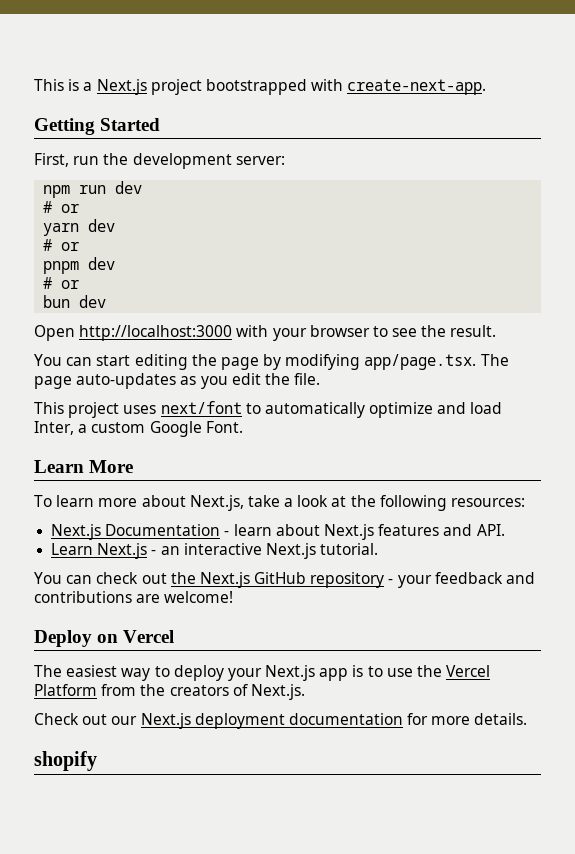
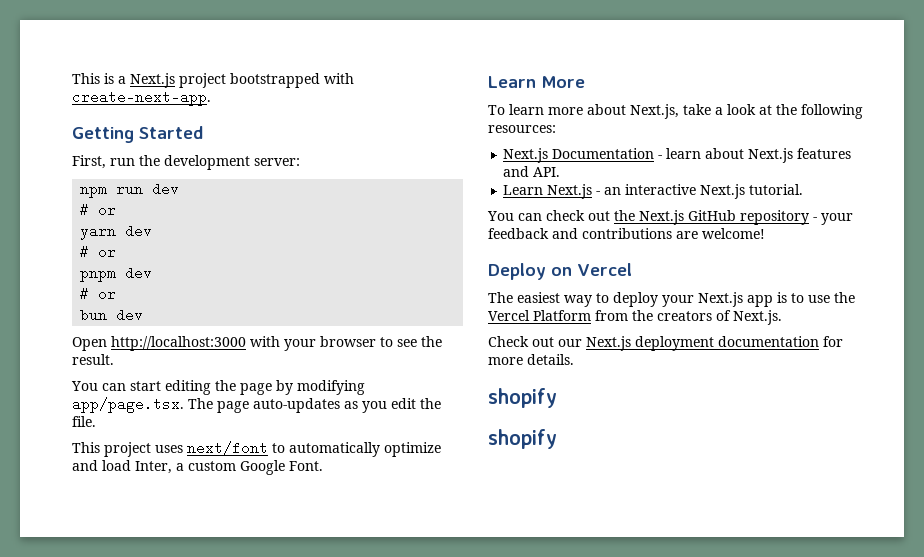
  Check out our Next.js deployment documentation for more details.
+ shopify

